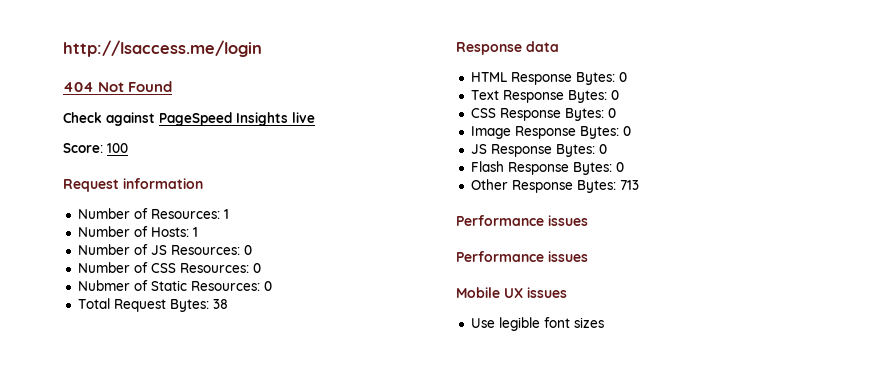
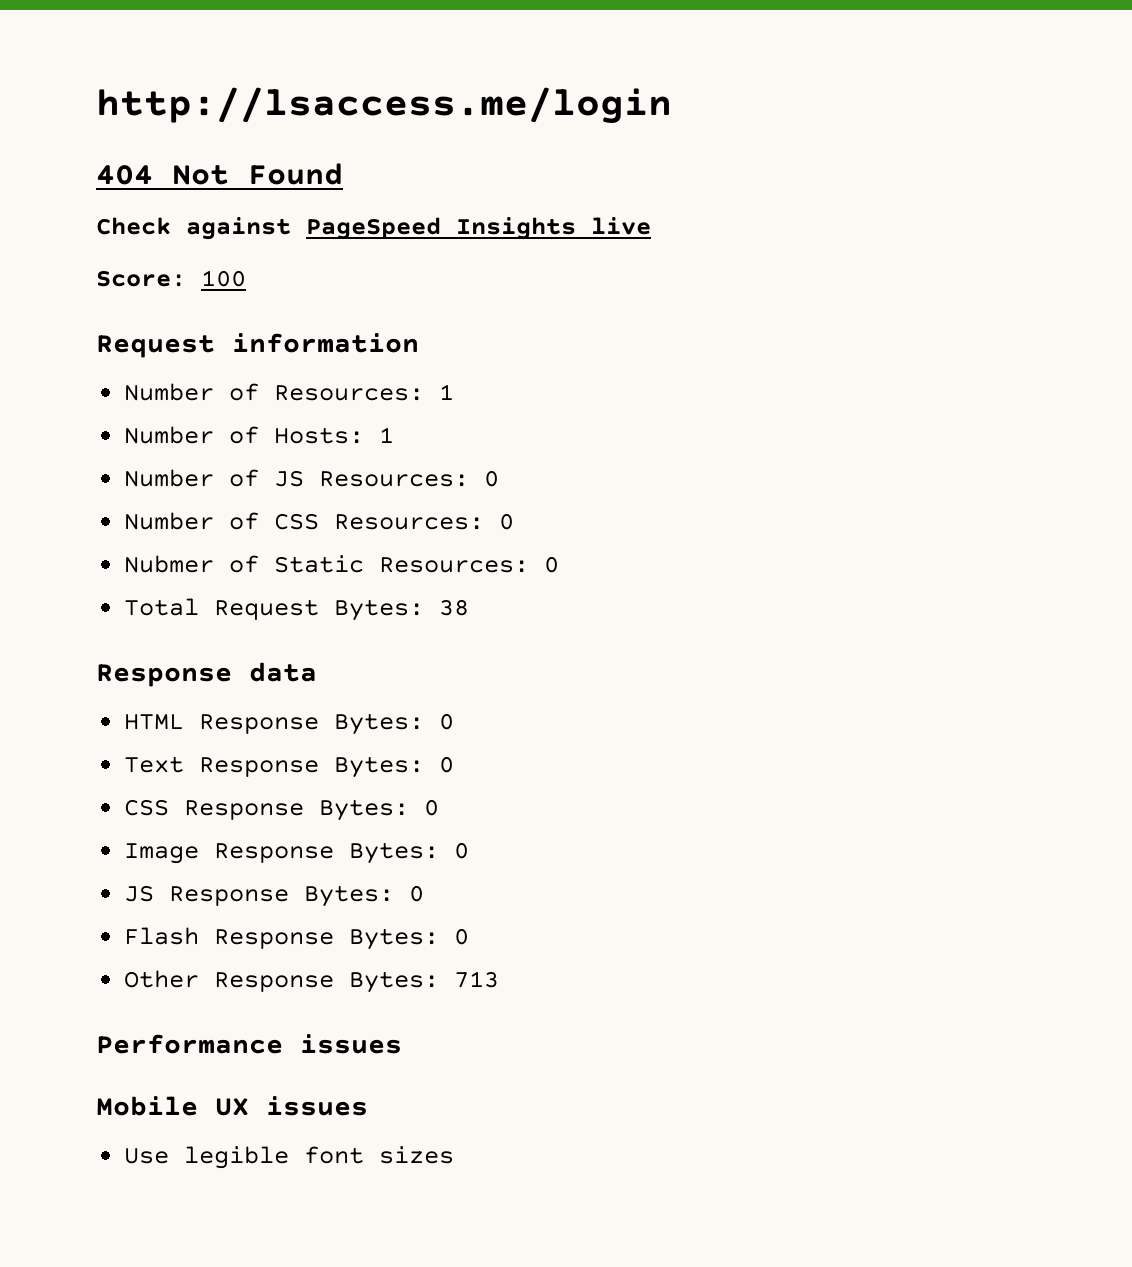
  Other Response Bytes: 713
- Performance issues

